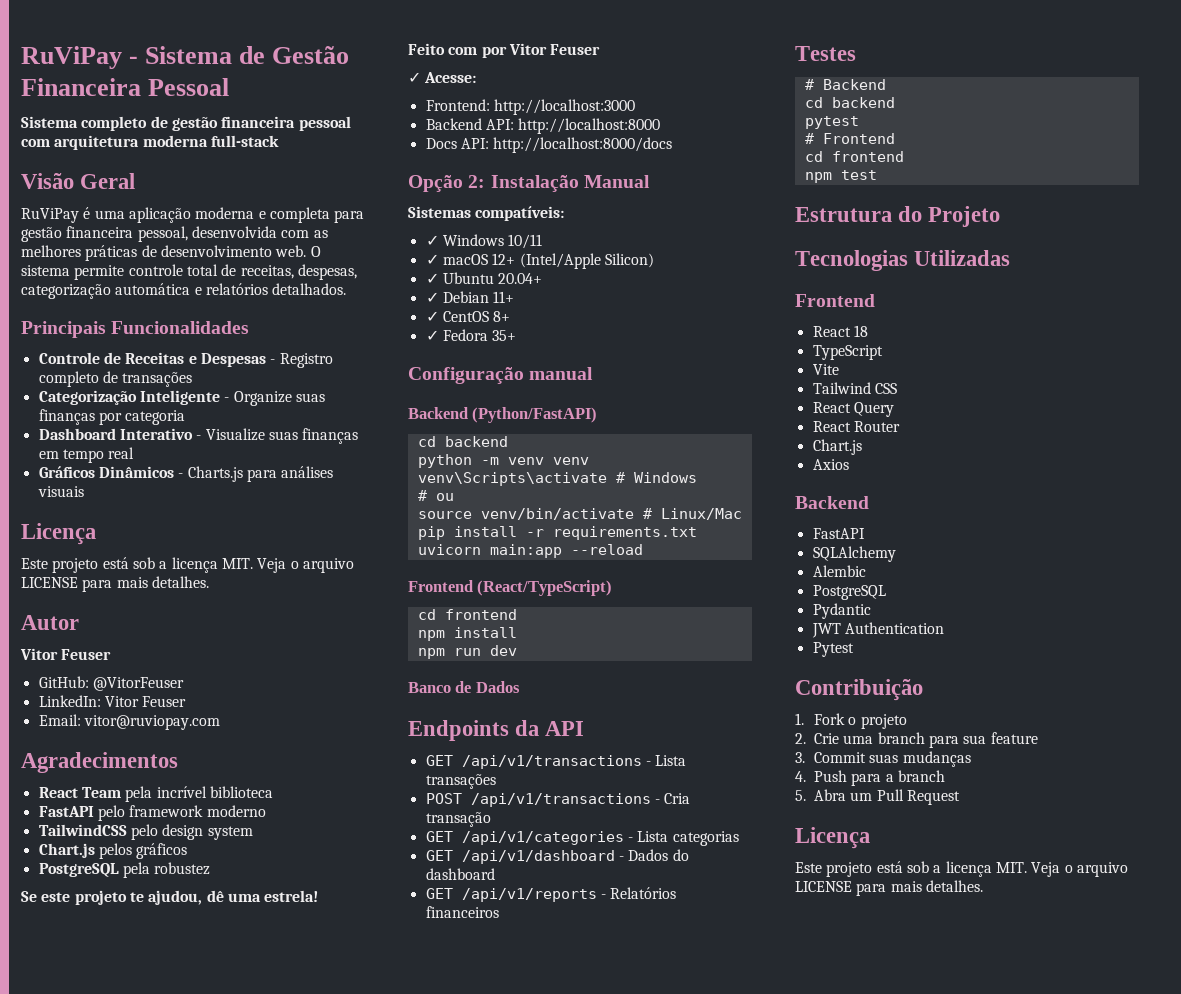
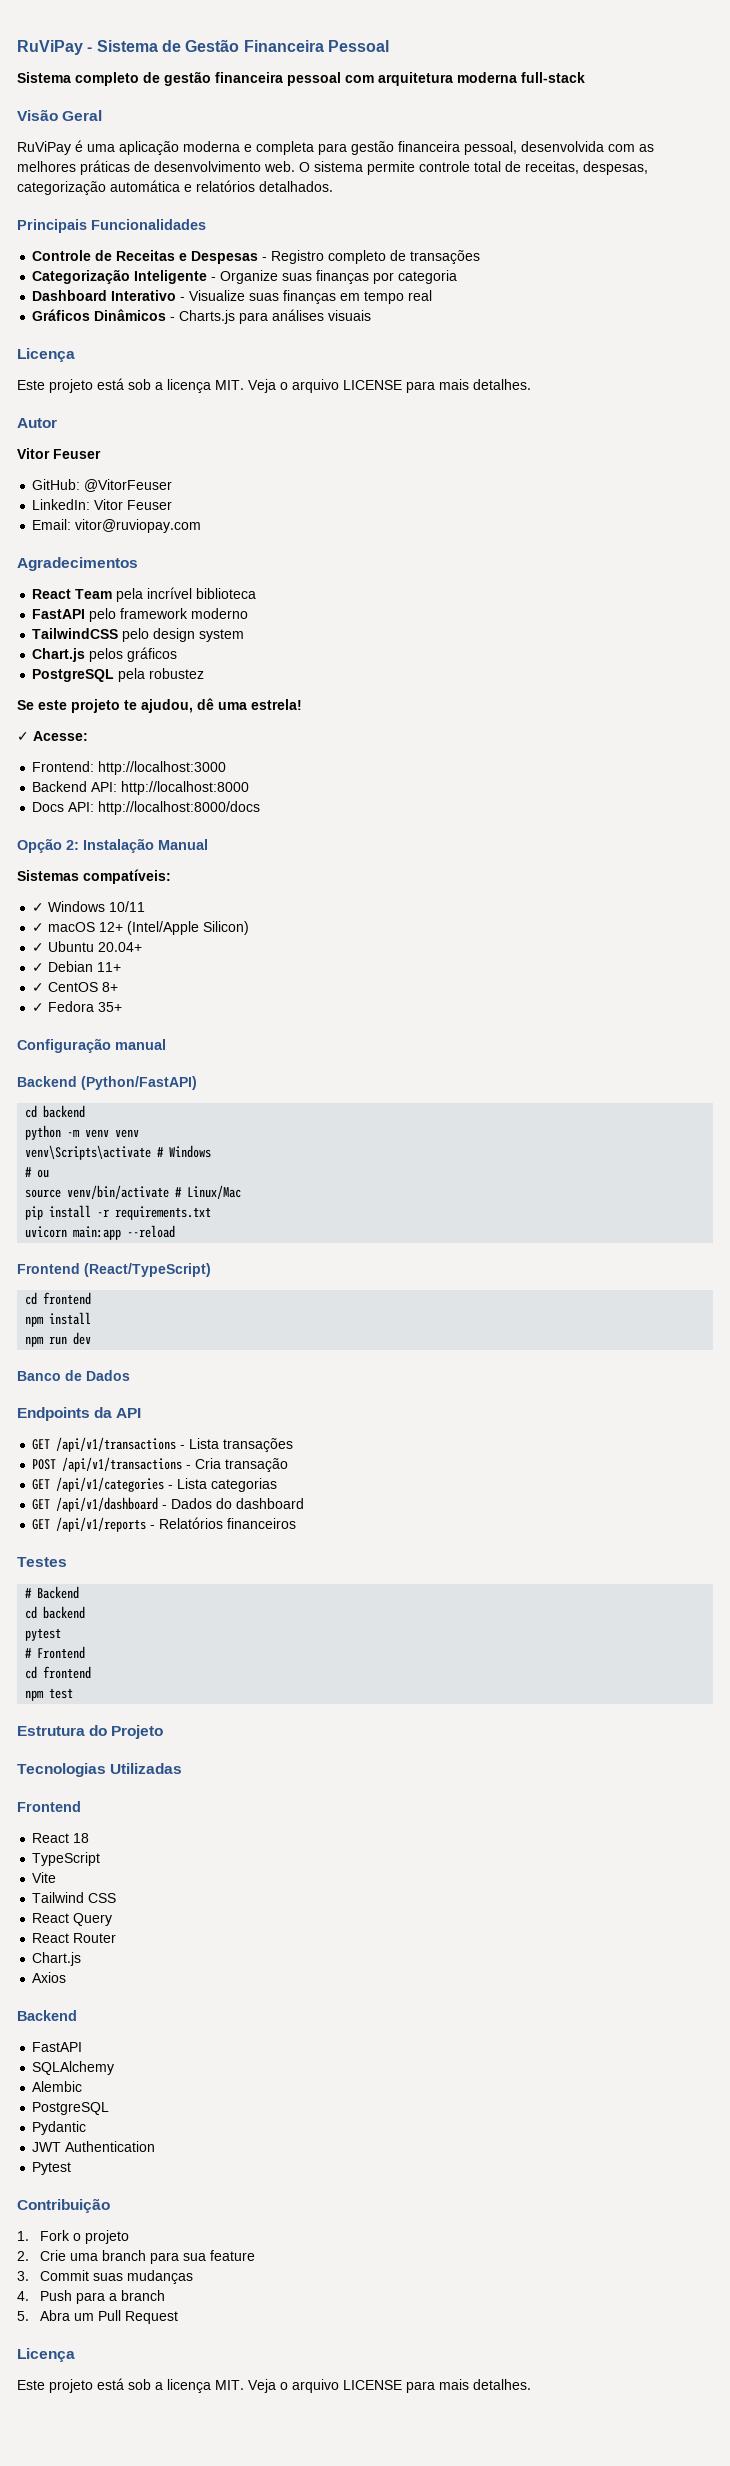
- Feito com por Vitor Feuser

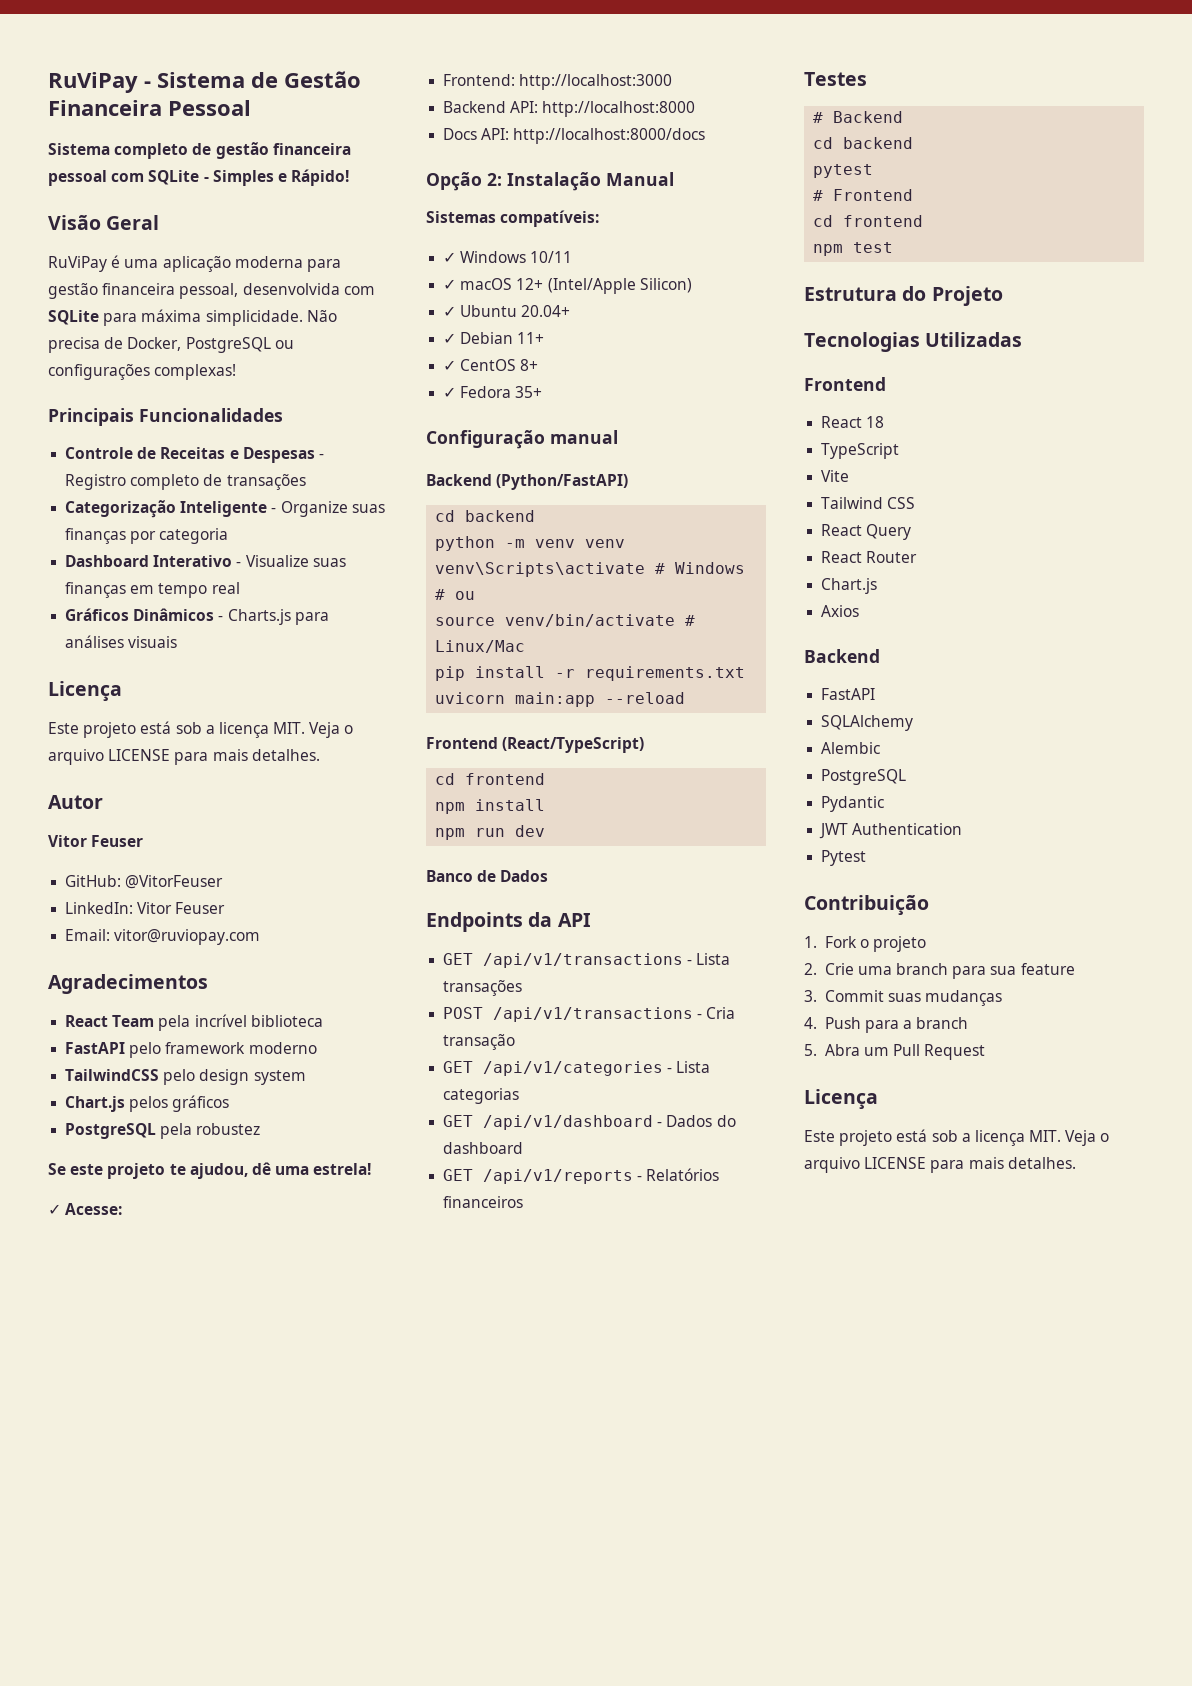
- Sistema completo de gestão financeira pessoal com arquitetura moderna full-stack
+ Sistema completo de gestão financeira pessoal com SQLite - Simples e Rápido!
- RuViPay é uma aplicação moderna e completa para gestão financeira pessoal, desenvolvida com as melhores práticas de desenvolvimento web. O sistema permite controle total de receitas, despesas, categorização automática e relatórios detalhados.
+ RuViPay é uma aplicação moderna para gestão financeira pessoal, desenvolvida com SQLite para máxima simplicidade. Não precisa de Docker, PostgreSQL ou configurações complexas!

